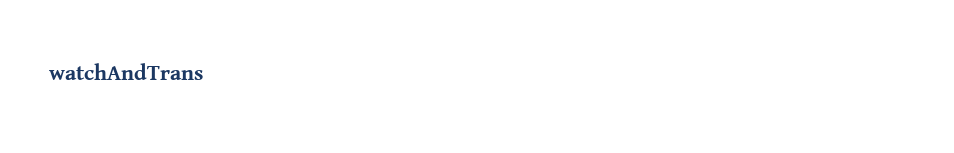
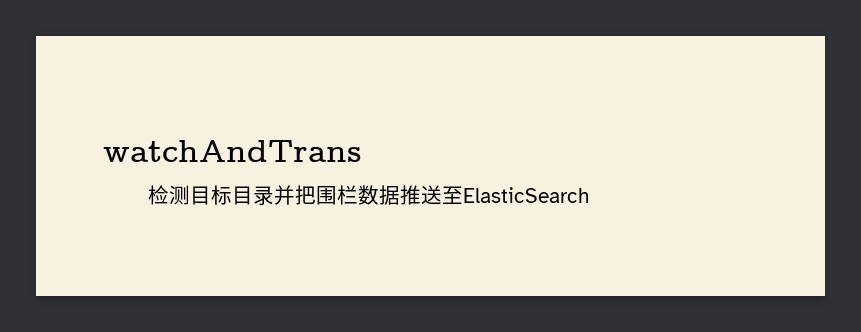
+ 检测目标目录并把围栏数据推送至ElasticSearch

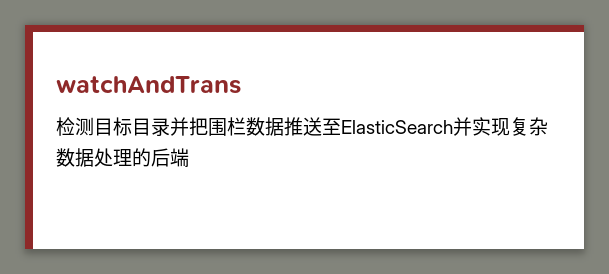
- 检测目标目录并把围栏数据推送至ElasticSearch
+ 检测目标目录并把围栏数据推送至ElasticSearch并实现复杂数据处理的后端

